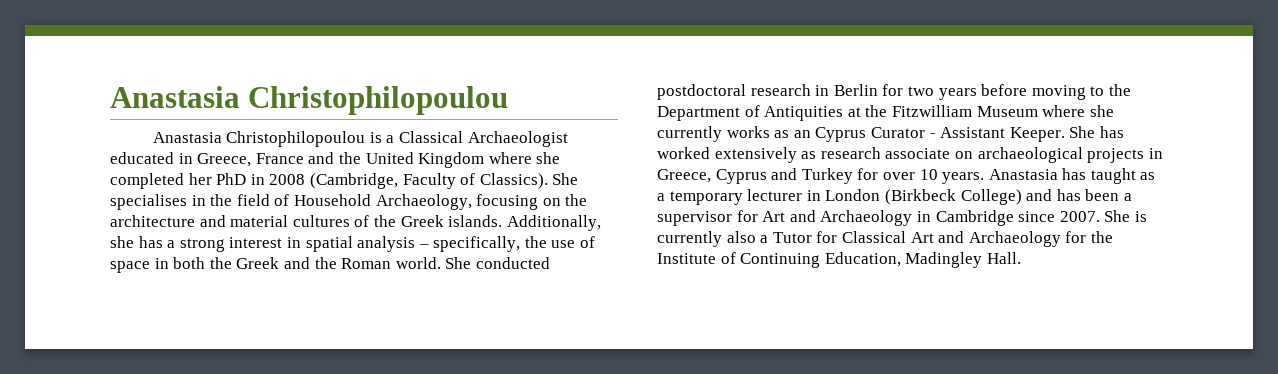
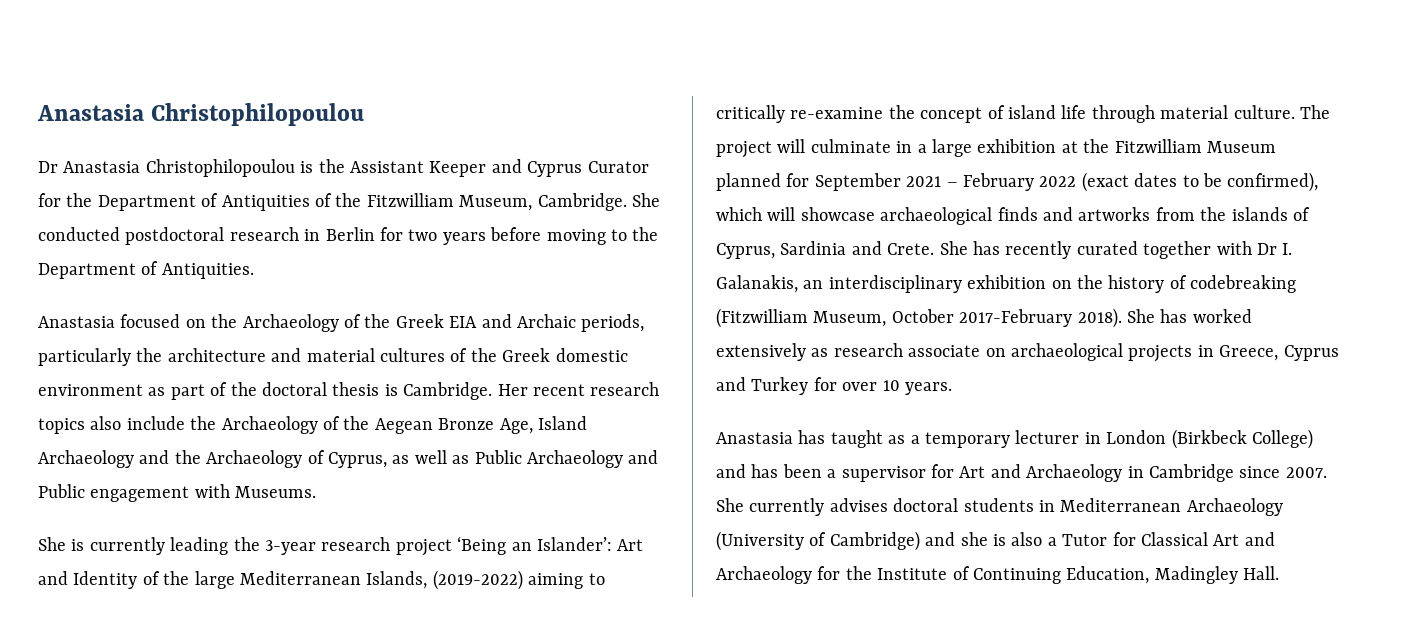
- Anastasia Christophilopoulou is a Classical Archaeologist educated in Greece, France and the United Kingdom where she completed her PhD in 2008 (Cambridge, Faculty of Classics). She specialises in the field of Household Archaeology, focusing on the architecture and material cultures of the Greek islands. Additionally, she has a strong interest in spatial analysis – specifically, the use of space in both the Greek and the Roman world.
+ Dr Anastasia Christophilopoulou is the Assistant Keeper and Cyprus Curator for the Department of Antiquities of the Fitzwilliam Museum, Cambridge.
- She conducted postdoctoral research in Berlin for two years before moving to the Department of Antiquities at the Fitzwilliam Museum where she currently works as an Cyprus Curator - Assistant Keeper.
+ She conducted postdoctoral research in Berlin for two years before moving to the Department of Antiquities.
+ Anastasia focused on the Archaeology of the Greek EIA and Archaic periods, particularly the architecture and material cultures of the Greek domestic environment as part of the doctoral thesis is Cambridge. Her recent research topics also include the Archaeology of the Aegean Bronze Age, Island Archaeology and the Archaeology of Cyprus, as well as Public Archaeology and Public engagement with Museums.
+ She is currently leading the 3-year research project ‘Being an Islander’: Art and Identity of the large Mediterranean Islands, (2019-2022) aiming to critically re-examine the concept of island life through material culture. The project will culminate in a large exhibition at the Fitzwilliam Museum planned for September 2021 – February 2022 (exact dates to be confirmed), which will showcase archaeological finds and artworks from the islands of Cyprus, Sardinia and Crete. She has recently curated together with Dr I. Galanakis, an interdisciplinary exhibition on the history of codebreaking (Fitzwilliam Museum, October 2017-February 2018).
- She has worked extensively as research associate on archaeological projects in Greece, Cyprus and Turkey for over 10 years. Anastasia has taught as a temporary lecturer in London (Birkbeck College) and has been a supervisor for Art and Archaeology in Cambridge since 2007.
+ She has worked extensively as research associate on archaeological projects in Greece, Cyprus and Turkey for over 10 years.
+ Anastasia has taught as a temporary lecturer in London (Birkbeck College) and has been a supervisor for Art and Archaeology in Cambridge since 2007.
- She is currently also a Tutor for Classical Art and Archaeology for the Institute of Continuing Education, Madingley Hall.
+ She currently advises doctoral students in Mediterranean Archaeology (University of Cambridge) and she is also a Tutor for Classical Art and Archaeology for the Institute of Continuing Education, Madingley Hall.

